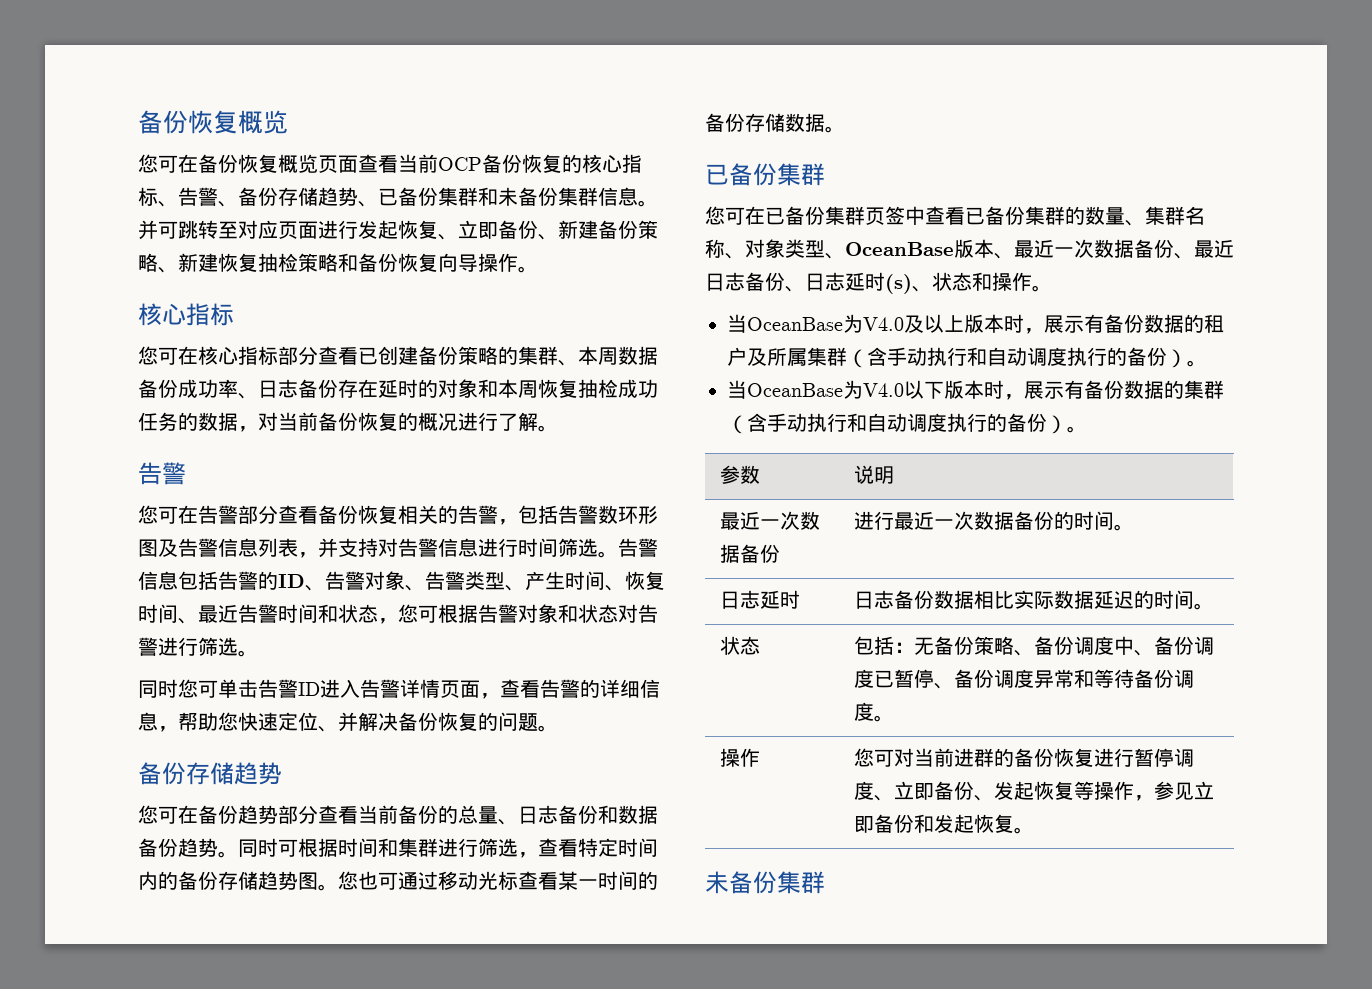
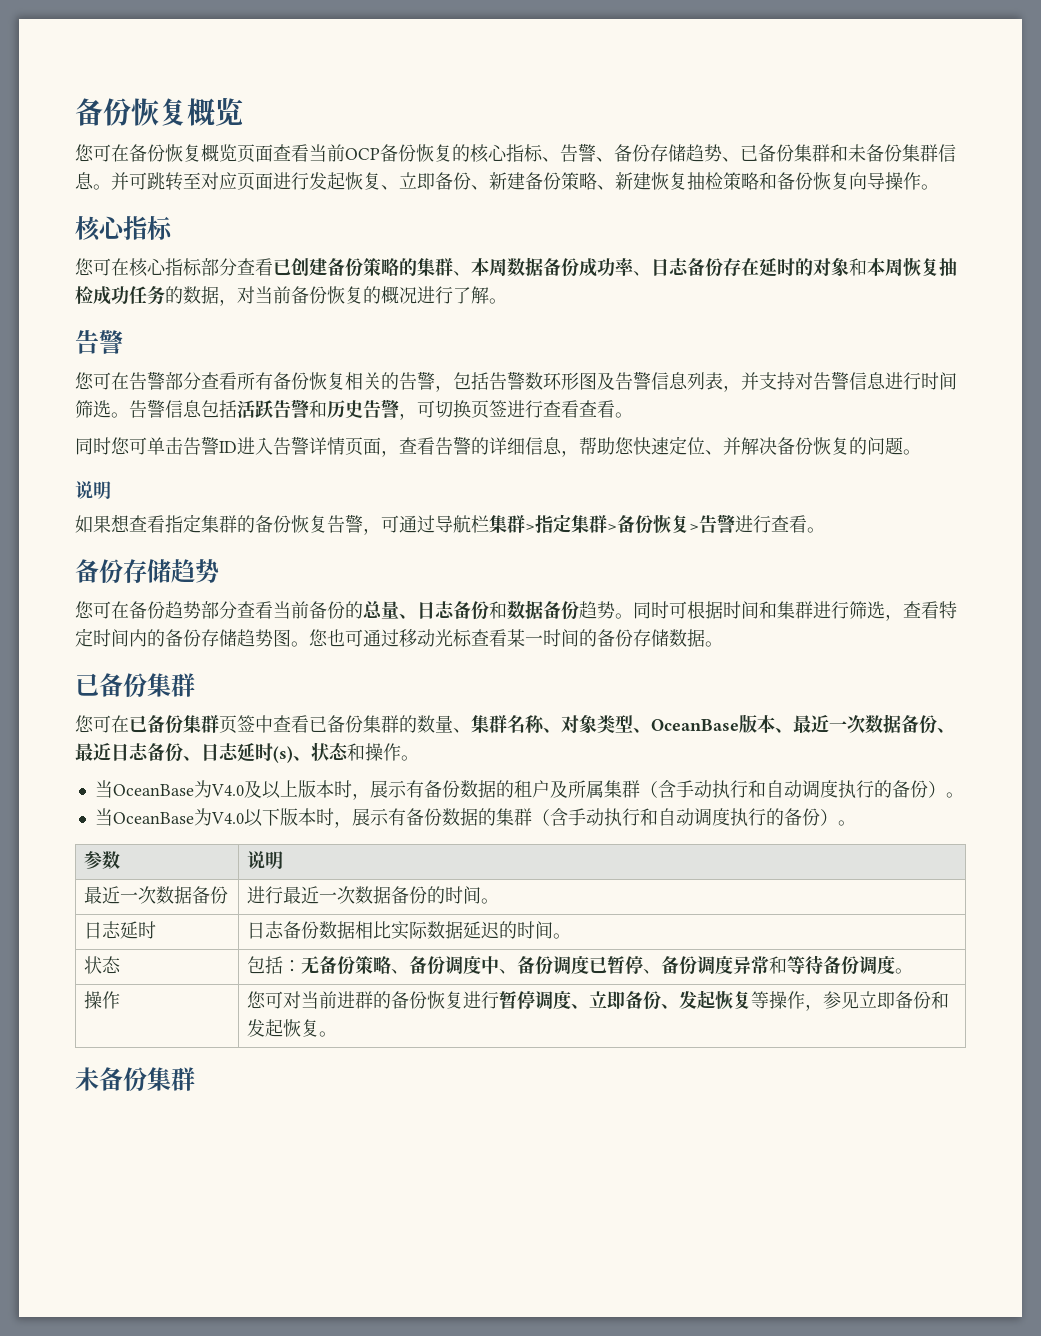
- 您可在告警部分查看备份恢复相关的告警，包括告警数环形图及告警信息列表，并支持对告警信息进行时间筛选。
+ 您可在告警部分查看所有备份恢复相关的告警，包括告警数环形图及告警信息列表，并支持对告警信息进行时间筛选。
- 告警信息包括告警的ID、告警对象、告警类型、产生时间、恢复时间、最近告警时间和状态，您可根据告警对象和状态对告警进行筛选。
+ 告警信息包括活跃告警和历史告警，可切换页签进行查看查看。
  同时您可单击告警ID进入告警详情页面，查看告警的详细信息，帮助您快速定位、并解决备份恢复的问题。
+ 说明
+ 如果想查看指定集群的备份恢复告警，可通过导航栏集群>指定集群>备份恢复>告警进行查看。

